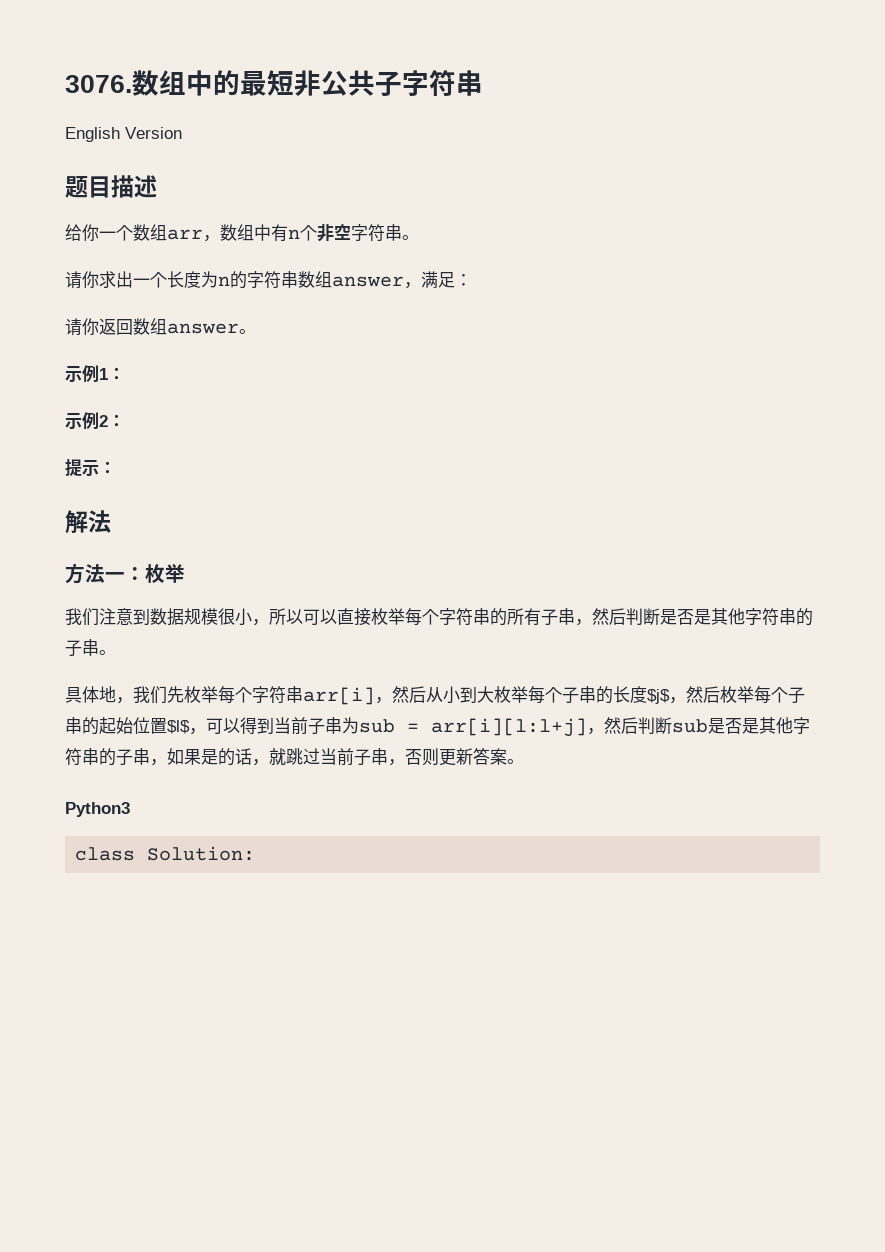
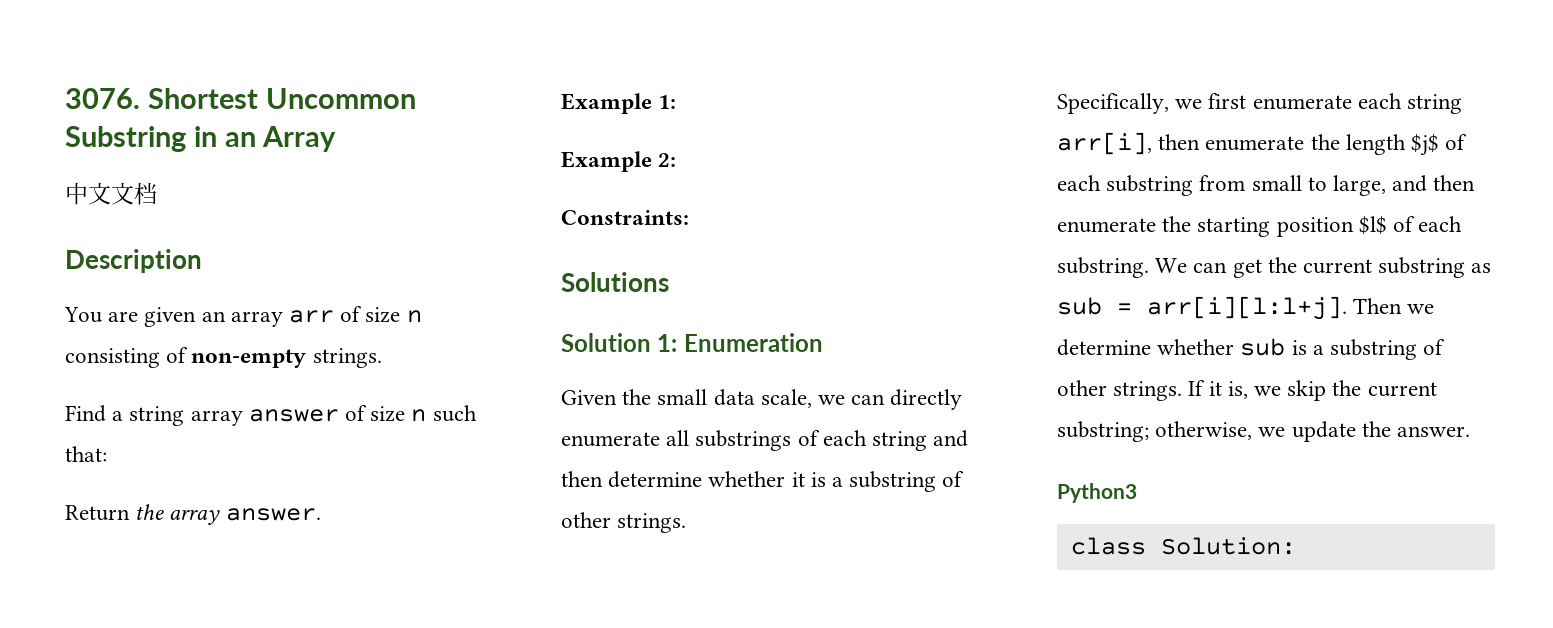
- 数组中的最短非公共子字符串
- English Version
- 题目描述
- 给你一个数组arr，数组中有n个非空字符串。
- 请你求出一个长度为n的字符串数组answer，满足：
- 请你返回数组answer。
- 示例1：
- 示例2：
- 提示：
- 解法
- 方法一：枚举
- 我们注意到数据规模很小，所以可以直接枚举每个字符串的所有子串，然后判断是否是其他字符串的子串。
- 具体地，我们先枚举每个字符串arr[i]，然后从小到大枚举每个子串的长度$j$，然后枚举每个子串的起始位置$l$，可以得到当前子串为sub = arr[i][l:l+j]，然后判断sub是否是其他字符串的子串，如果是的话，就跳过当前子串，否则更新答案。
+ Shortest Uncommon Substring in an Array
+ 中文文档
+ Description
+ You are given an array arr of size n consisting of non-empty strings.
+ Find a string array answer of size n such that:
+ Return the array answer.
+ Example 1:
+ Example 2:
+ Constraints:
+ Solutions
+ Solution 1: Enumeration
+ Given the small data scale, we can directly enumerate all substrings of each string and then determine whether it is a substring of other strings.
+ Specifically, we first enumerate each string arr[i], then enumerate the length $j$ of each substring from small to large, and then enumerate the starting position $l$ of each substring. We can get the current substring as sub = arr[i][l:l+j]. Then we determine whether sub is a substring of other strings. If it is, we skip the current substring; otherwise, we update the answer.

